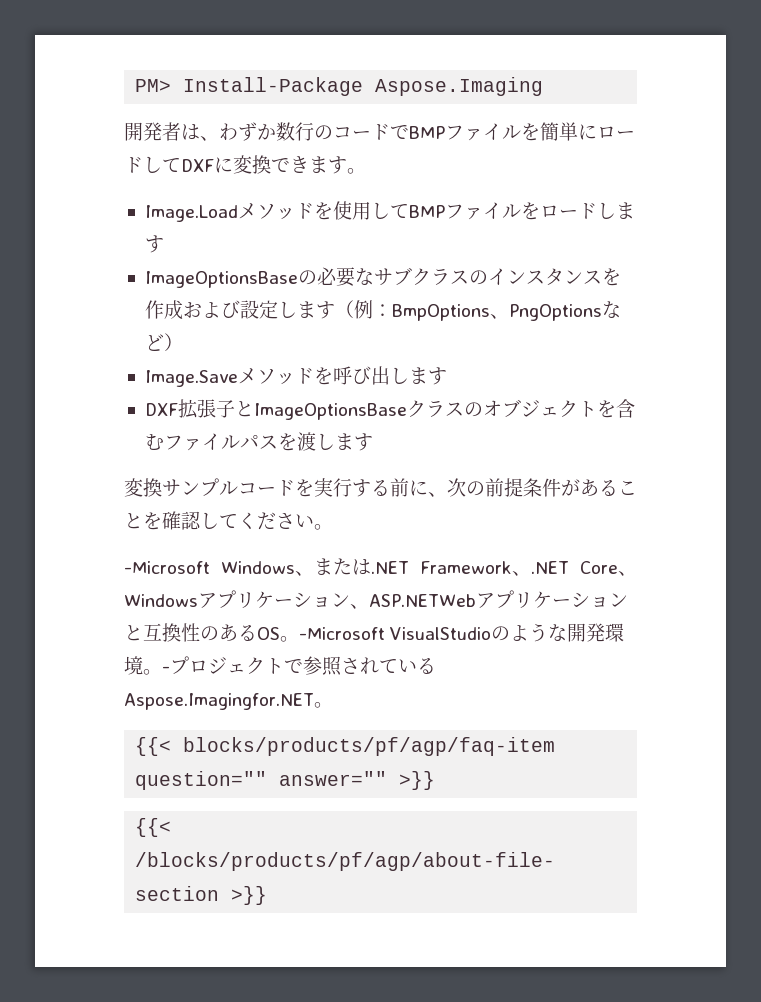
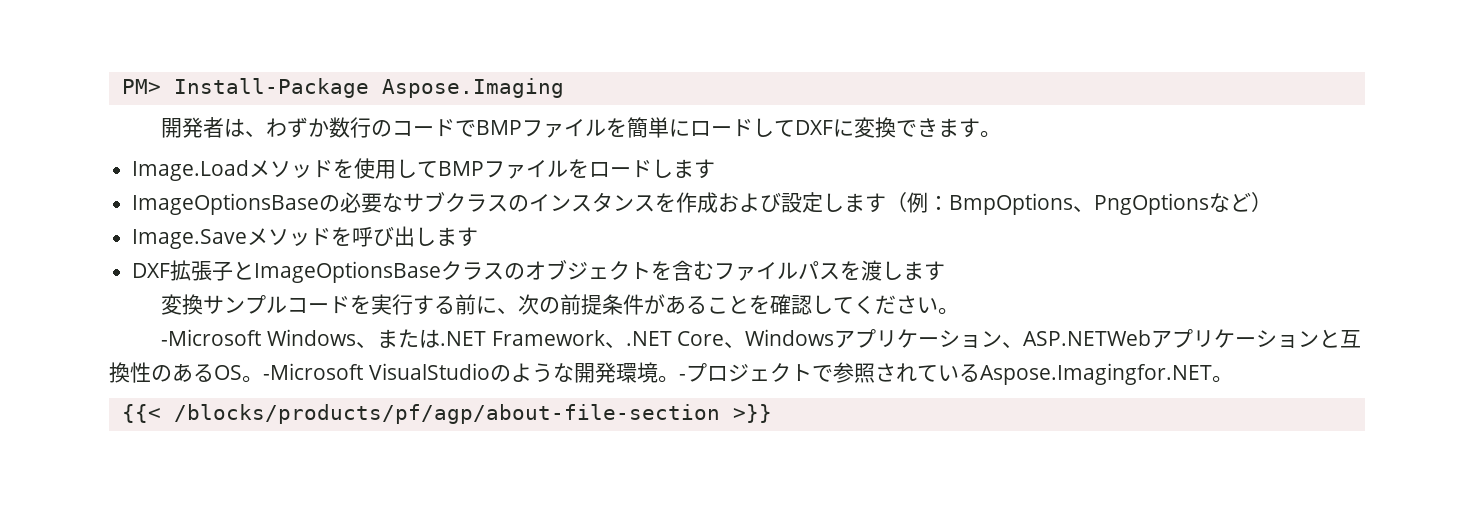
- {{< blocks/products/pf/agp/faq-item question="" answer="" >}}

